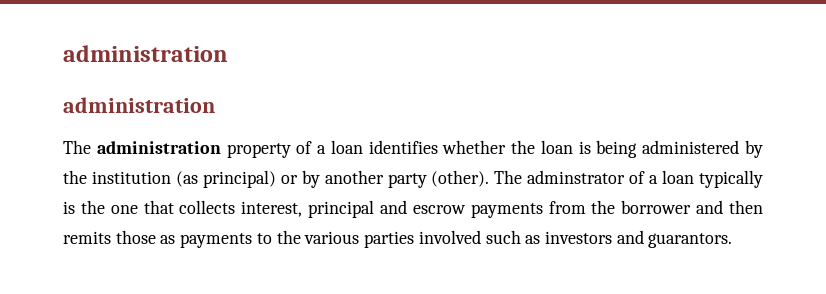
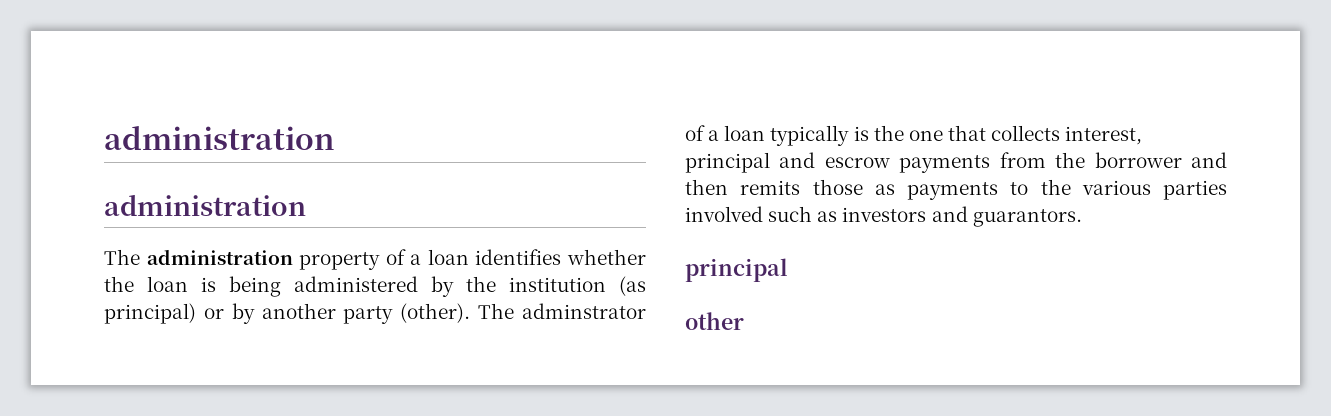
  The adminstrator of a loan typically is the one that collects interest, principal and escrow payments from the borrower and then remits those as payments to the various parties involved such as investors and guarantors.
+ principal
+ other

